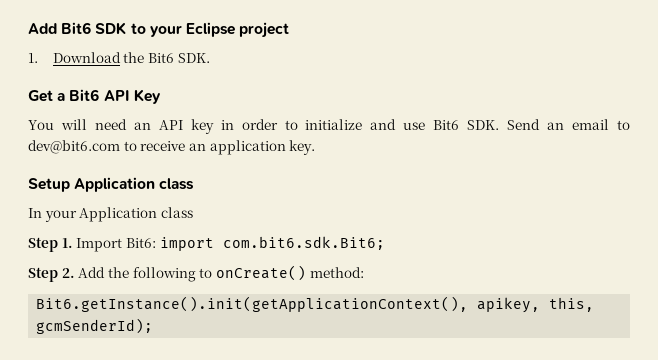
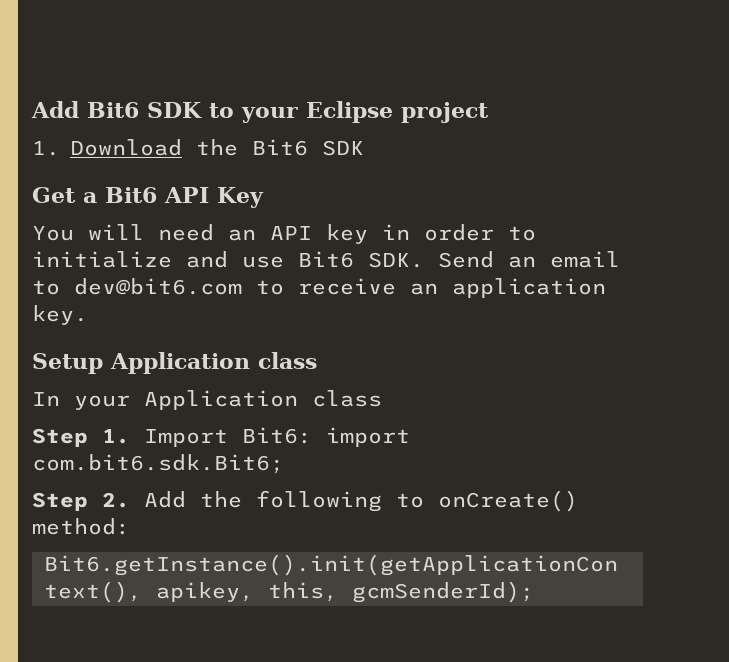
- 1. Download the Bit6 SDK.
+ 1. Download the Bit6 SDK

